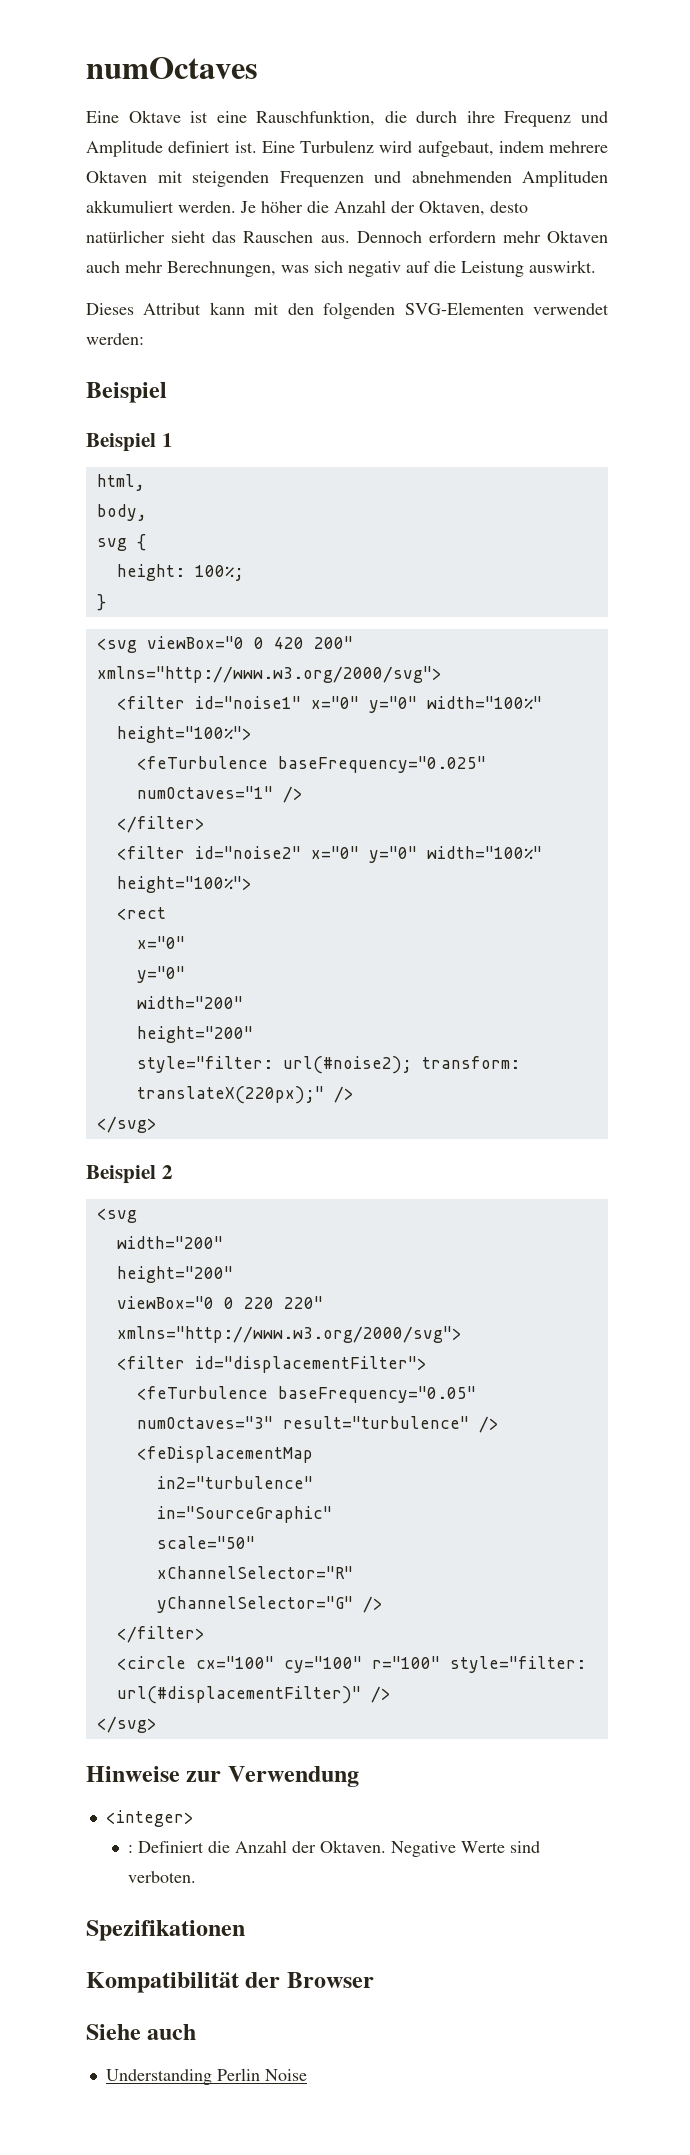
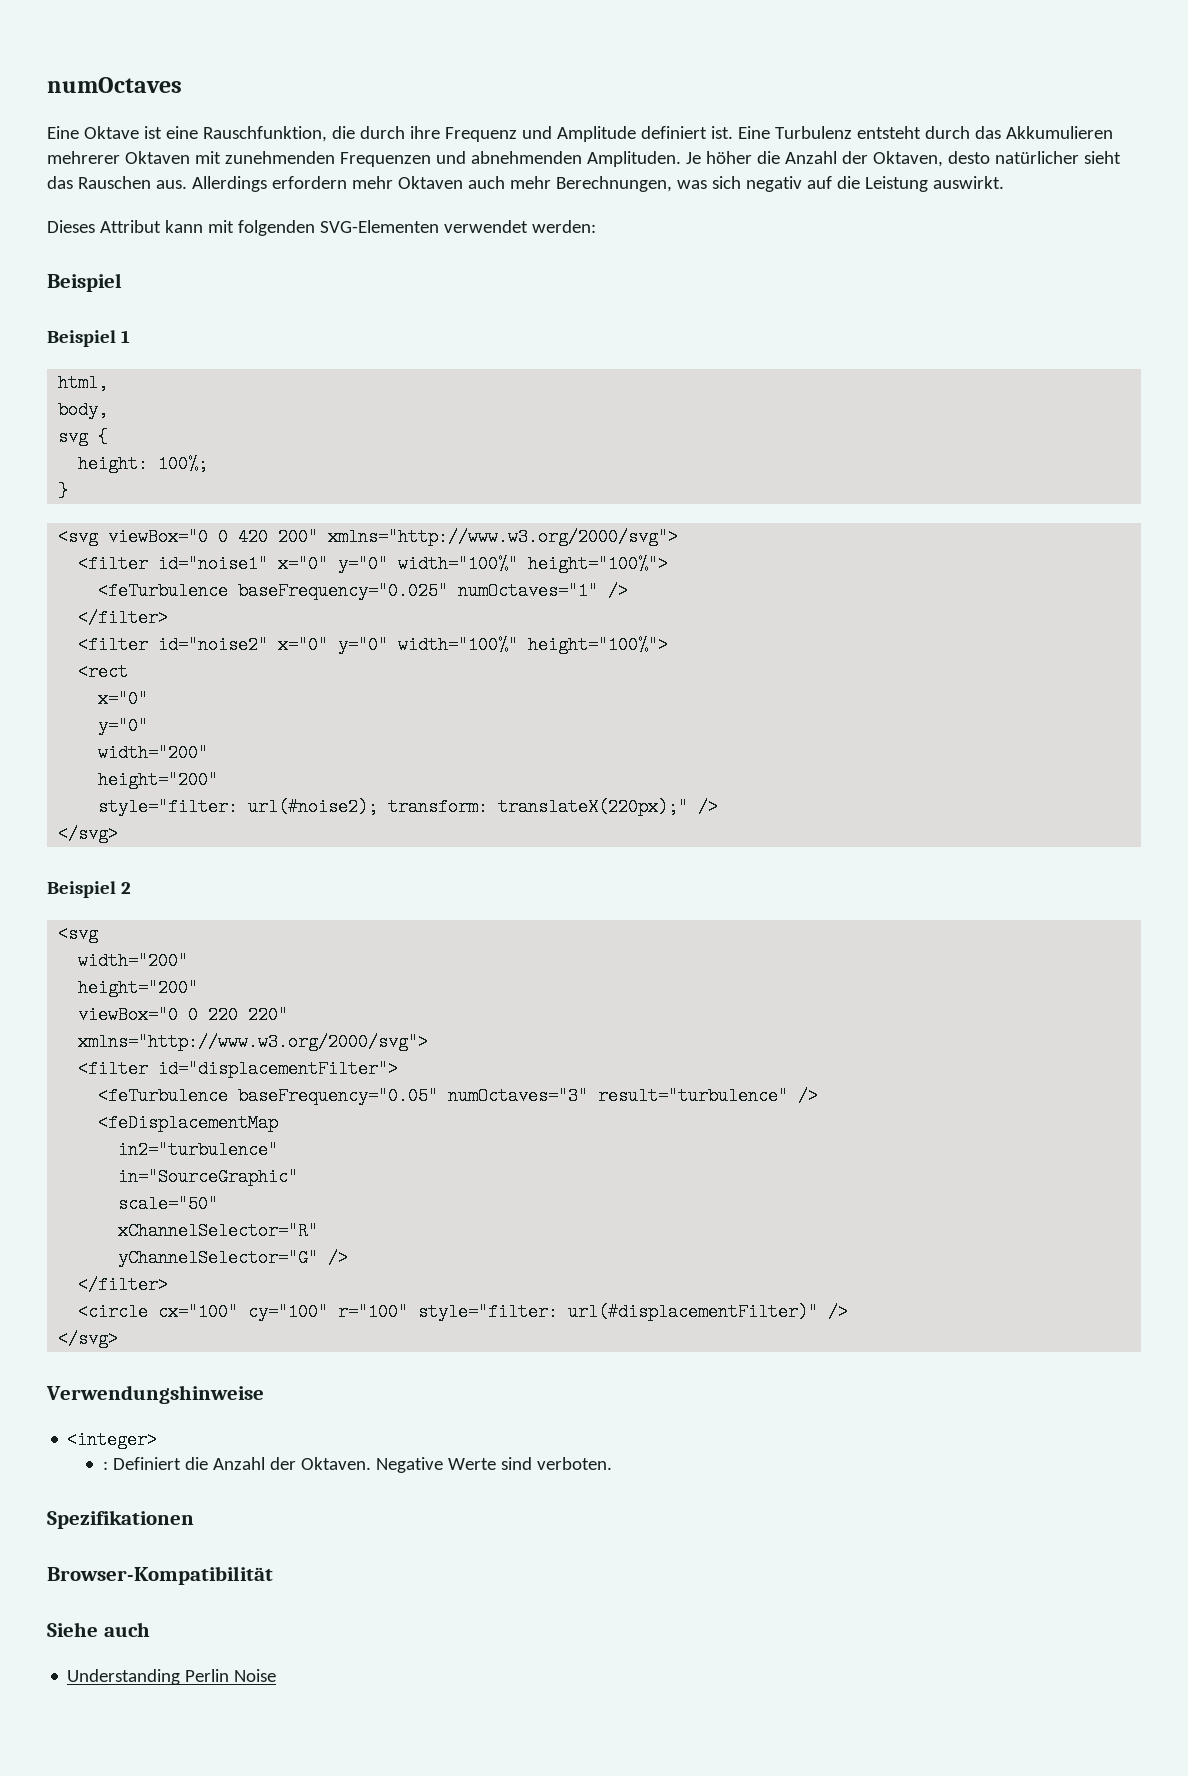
- Eine Turbulenz wird aufgebaut, indem mehrere Oktaven mit steigenden Frequenzen und abnehmenden Amplituden akkumuliert werden.
+ Eine Turbulenz entsteht durch das Akkumulieren mehrerer Oktaven mit zunehmenden Frequenzen und abnehmenden Amplituden.
- Dennoch erfordern mehr Oktaven auch mehr Berechnungen, was sich negativ auf die Leistung auswirkt.
+ Allerdings erfordern mehr Oktaven auch mehr Berechnungen, was sich negativ auf die Leistung auswirkt.
- Dieses Attribut kann mit den folgenden SVG-Elementen verwendet werden:
+ Dieses Attribut kann mit folgenden SVG-Elementen verwendet werden:
- Hinweise zur Verwendung
+ Verwendungshinweise
- Kompatibilität der Browser
+ Browser-Kompatibilität

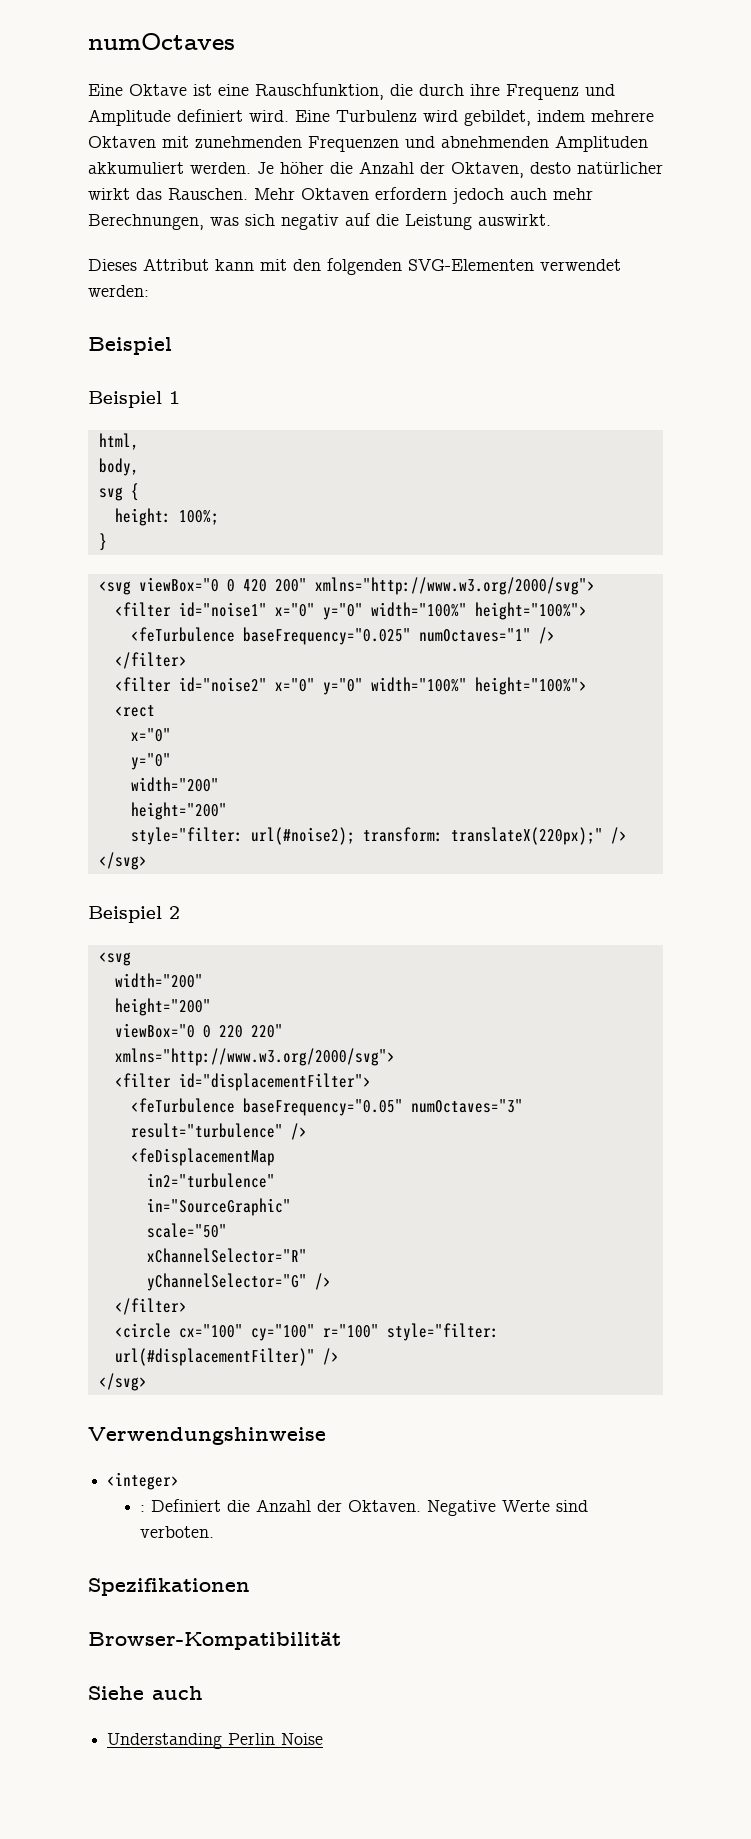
- Eine Oktave ist eine Rauschfunktion, die durch ihre Frequenz und Amplitude definiert ist.
+ Eine Oktave ist eine Rauschfunktion, die durch ihre Frequenz und Amplitude definiert wird.
- Eine Turbulenz entsteht durch das Akkumulieren mehrerer Oktaven mit zunehmenden Frequenzen und abnehmenden Amplituden.
+ Eine Turbulenz wird gebildet, indem mehrere Oktaven mit zunehmenden Frequenzen und abnehmenden Amplituden akkumuliert werden.
- Je höher die Anzahl der Oktaven, desto natürlicher sieht das Rauschen aus. Allerdings erfordern mehr Oktaven auch mehr Berechnungen, was sich negativ auf die Leistung auswirkt.
+ Je höher die Anzahl der Oktaven, desto natürlicher wirkt das Rauschen. Mehr Oktaven erfordern jedoch auch mehr Berechnungen, was sich negativ auf die Leistung auswirkt.
- Dieses Attribut kann mit folgenden SVG-Elementen verwendet werden:
+ Dieses Attribut kann mit den folgenden SVG-Elementen verwendet werden:

